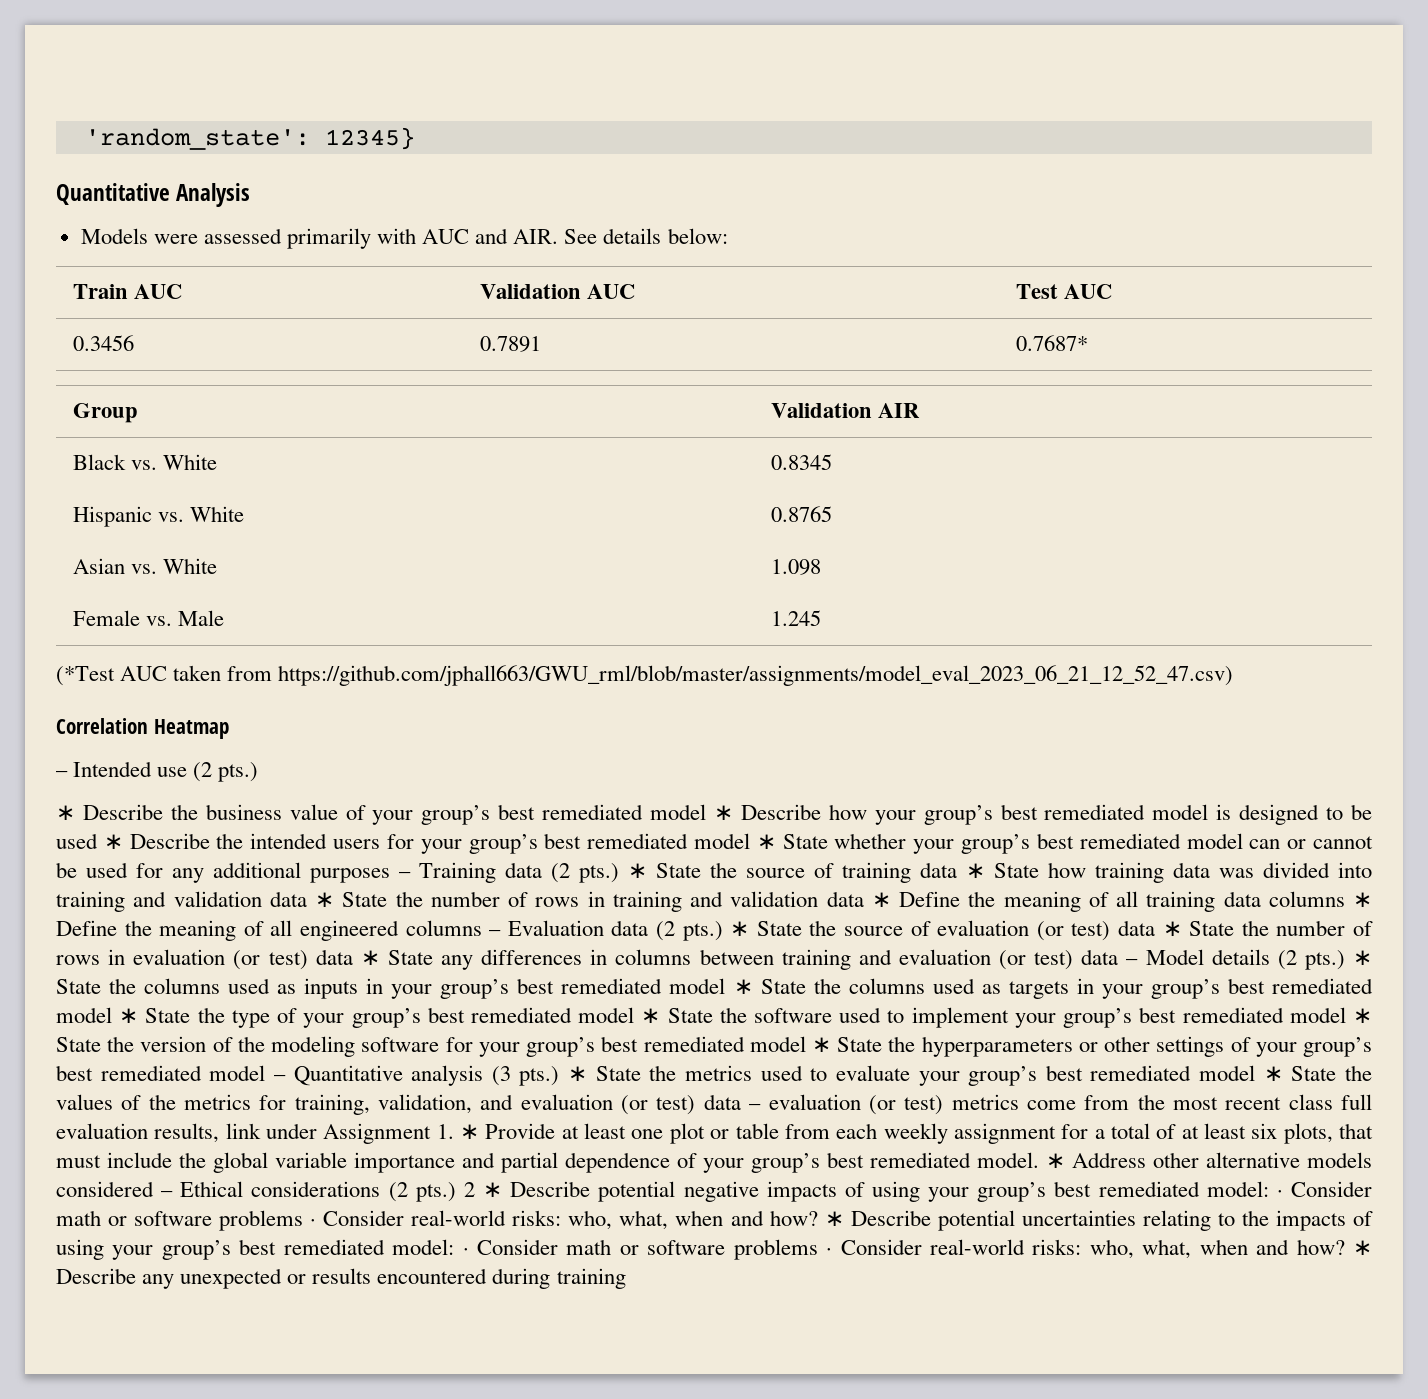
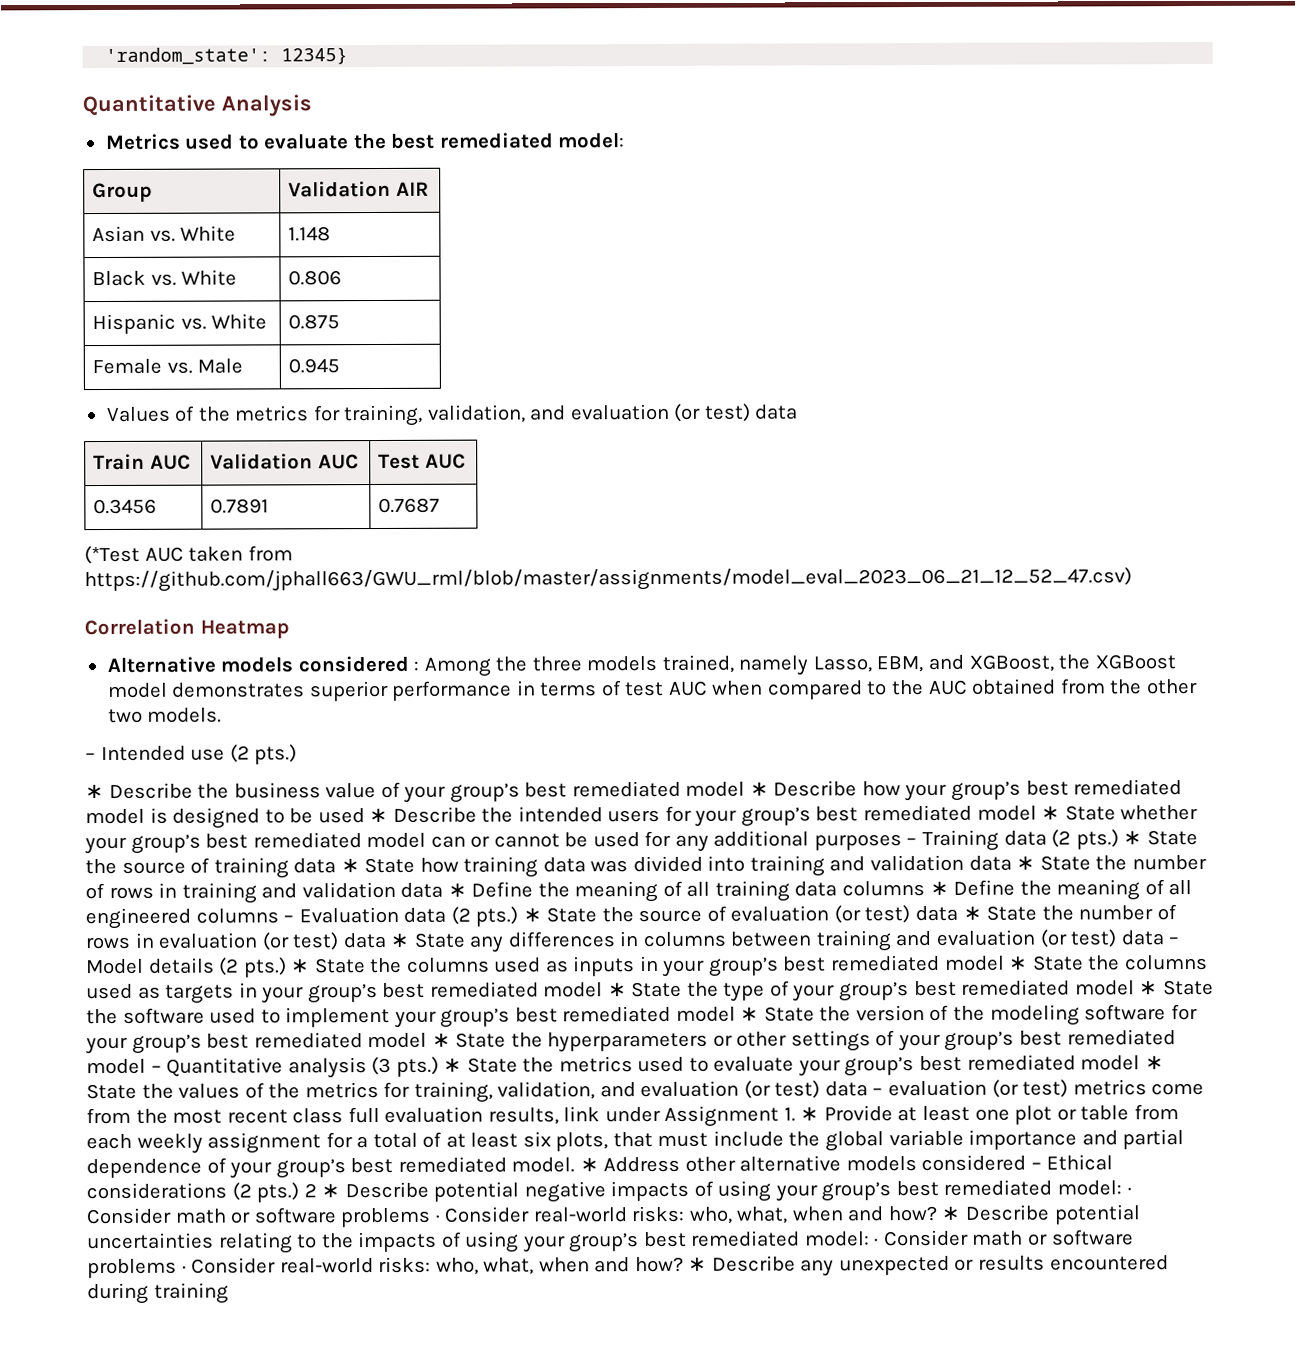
- Models were assessed primarily with AUC and AIR. See details below:
+ Metrics used to evaluate the best remediated model:
+ Group | Validation AIR
+ Asian vs. White | 1.148
+ Black vs. White | 0.806
+ Hispanic vs. White | 0.875
+ Female vs. Male | 0.945
+ Values of the metrics for training, validation, and evaluation (or test) data
- 0.3456 | 0.7891 | 0.7687*
- Group | Validation AIR
- Black vs. White | 0.8345
- Hispanic vs. White | 0.8765
- Asian vs. White | 1.098
- Female vs. Male | 1.245
+ 0.3456 | 0.7891 | 0.7687
+ Alternative models considered : Among the three models trained, namely Lasso, EBM, and XGBoost, the XGBoost model demonstrates superior performance in terms of test AUC when compared to the AUC obtained from the other two models.

